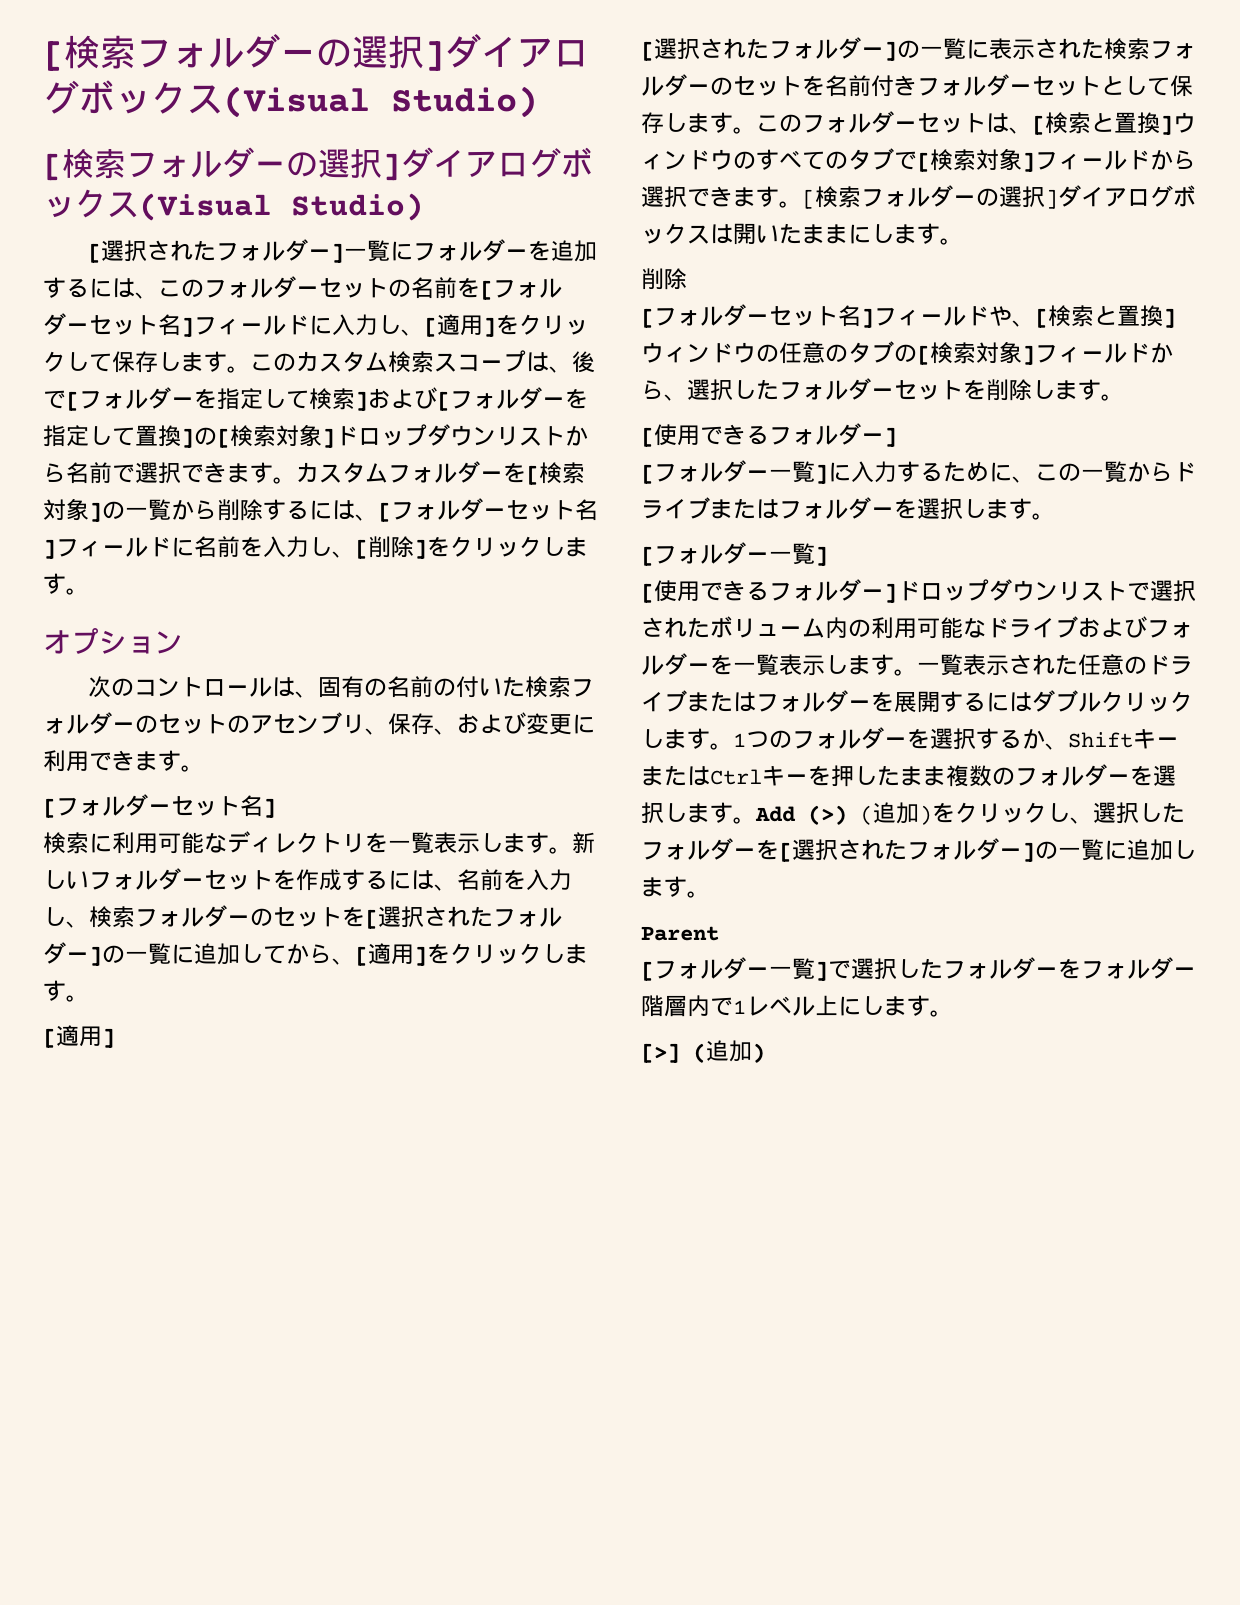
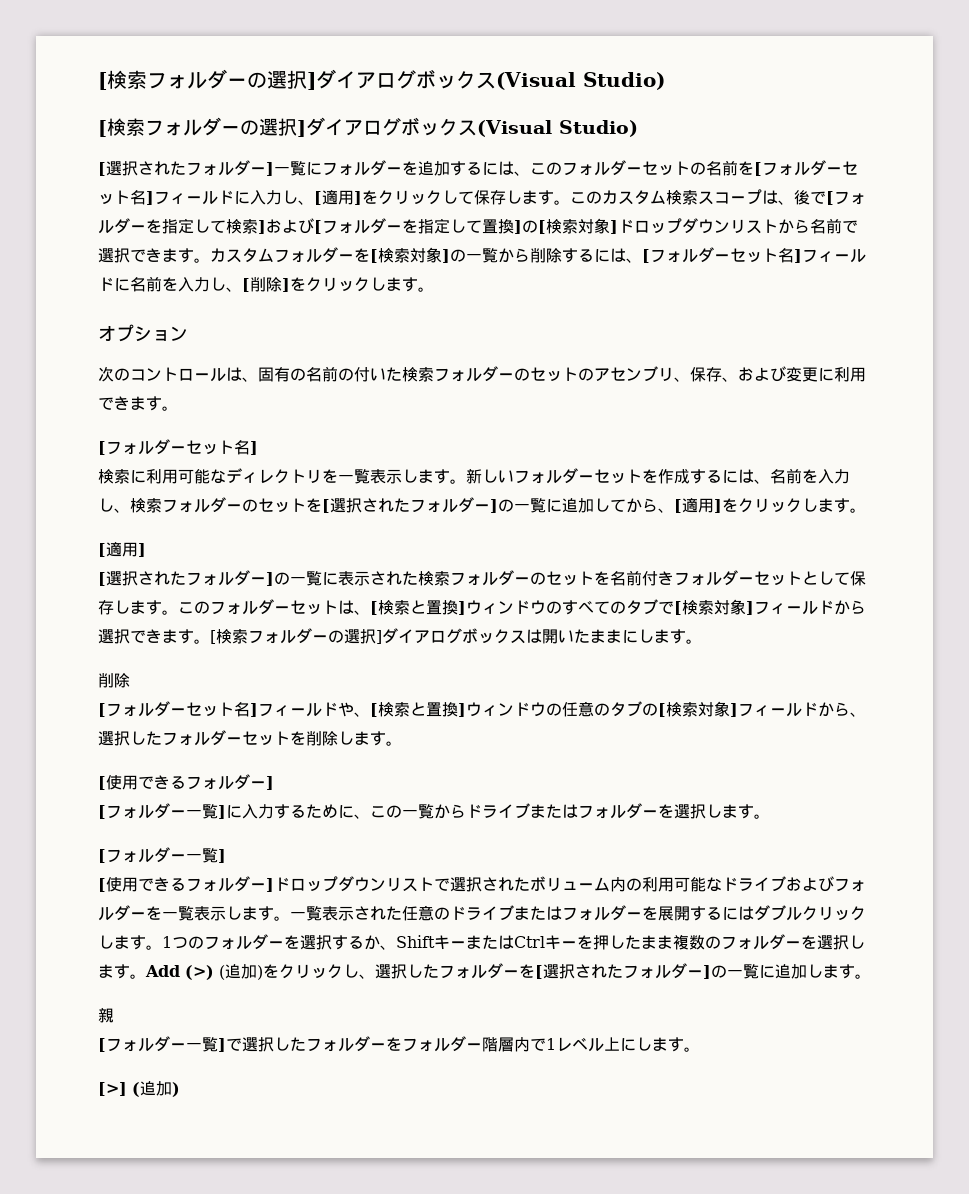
- Parent
+ 親

